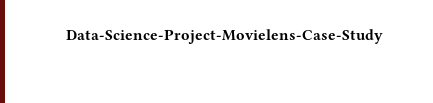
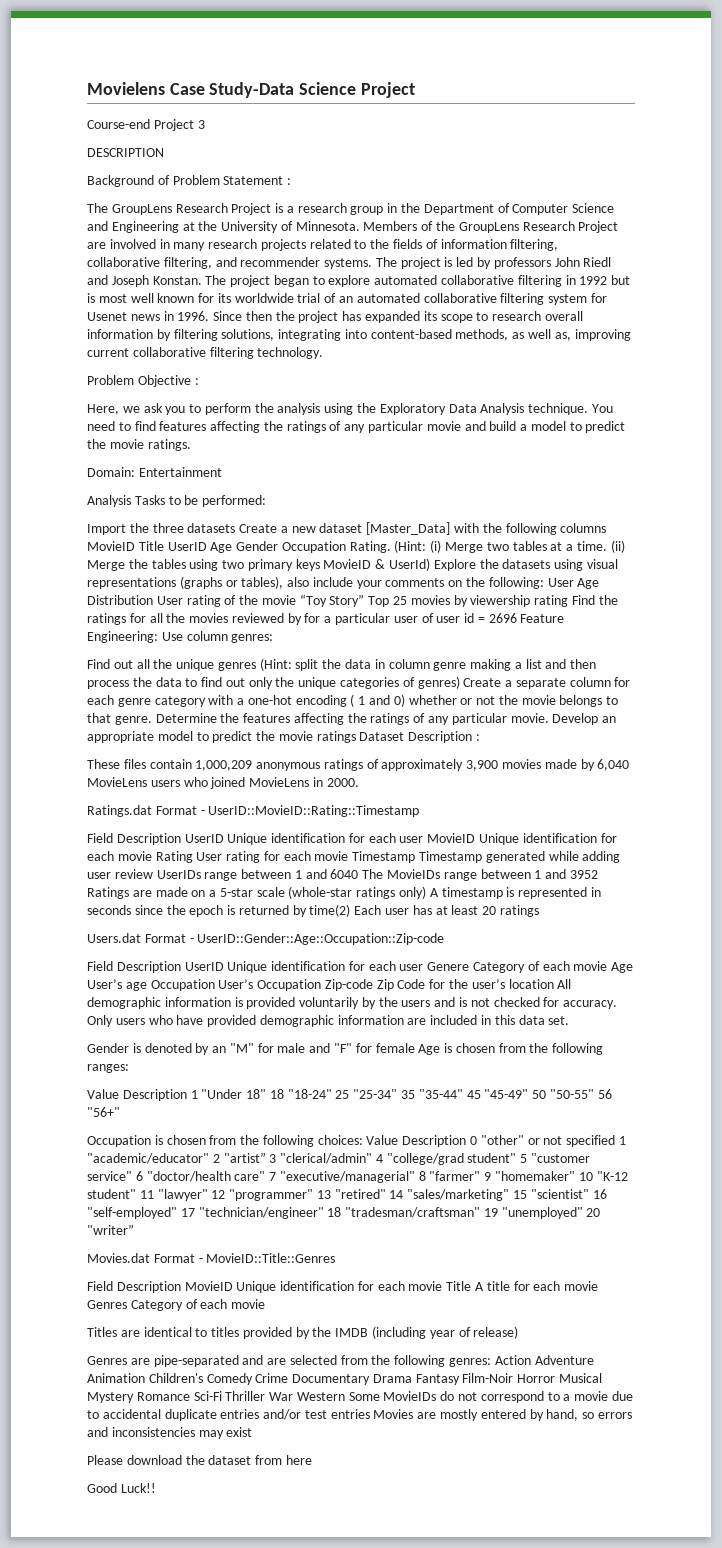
- Data-Science-Project-Movielens-Case-Study
+ Movielens Case Study-Data Science Project
+ Course-end Project 3
+ DESCRIPTION
+ Background of Problem Statement :
+ The GroupLens Research Project is a research group in the Department of Computer Science and Engineering at the University of Minnesota. Members of the GroupLens Research Project are involved in many research projects related to the fields of information filtering, collaborative filtering, and recommender systems. The project is led by professors John Riedl and Joseph Konstan. The project began to explore automated collaborative filtering in 1992 but is most well known for its worldwide trial of an automated collaborative filtering system for Usenet news in 1996. Since then the project has expanded its scope to research overall information by filtering solutions, integrating into content-based methods, as well as, improving current collaborative filtering technology.
+ Problem Objective :
+ Here, we ask you to perform the analysis using the Exploratory Data Analysis technique. You need to find features affecting the ratings of any particular movie and build a model to predict the movie ratings.
+ Domain: Entertainment
+ Analysis Tasks to be performed:
+ Import the three datasets Create a new dataset [Master_Data] with the following columns MovieID Title UserID Age Gender Occupation Rating. (Hint: (i) Merge two tables at a time. (ii) Merge the tables using two primary keys MovieID & UserId) Explore the datasets using visual representations (graphs or tables), also include your comments on the following: User Age Distribution User rating of the movie “Toy Story” Top 25 movies by viewership rating Find the ratings for all the movies reviewed by for a particular user of user id = 2696 Feature Engineering: Use column genres:
+ Find out all the unique genres (Hint: split the data in column genre making a list and then process the data to find out only the unique categories of genres) Create a separate column for each genre category with a one-hot encoding ( 1 and 0) whether or not the movie belongs to that genre. Determine the features affecting the ratings of any particular movie. Develop an appropriate model to predict the movie ratings Dataset Description :
+ These files contain 1,000,209 anonymous ratings of approximately 3,900 movies made by 6,040 MovieLens users who joined MovieLens in 2000.
+ Ratings.dat Format - UserID::MovieID::Rating::Timestamp
+ Field Description UserID Unique identification for each user MovieID Unique identification for each movie Rating User rating for each movie Timestamp Timestamp generated while adding user review UserIDs range between 1 and 6040 The MovieIDs range between 1 and 3952 Ratings are made on a 5-star scale (whole-star ratings only) A timestamp is represented in seconds since the epoch is returned by time(2) Each user has at least 20 ratings
+ Users.dat Format - UserID::Gender::Age::Occupation::Zip-code
+ Field Description UserID Unique identification for each user Genere Category of each movie Age User’s age Occupation User’s Occupation Zip-code Zip Code for the user’s location All demographic information is provided voluntarily by the users and is not checked for accuracy. Only users who have provided demographic information are included in this data set.
+ Gender is denoted by an "M" for male and "F" for female Age is chosen from the following ranges:
+ Value Description 1 "Under 18" 18 "18-24" 25 "25-34" 35 "35-44" 45 "45-49" 50 "50-55" 56 "56+"
+ Occupation is chosen from the following choices: Value Description 0 "other" or not specified 1 "academic/educator" 2 "artist” 3 "clerical/admin" 4 "college/grad student" 5 "customer service" 6 "doctor/health care" 7 "executive/managerial" 8 "farmer" 9 "homemaker" 10 "K-12 student" 11 "lawyer" 12 "programmer" 13 "retired" 14 "sales/marketing" 15 "scientist" 16 "self-employed" 17 "technician/engineer" 18 "tradesman/craftsman" 19 "unemployed" 20 "writer”
+ Movies.dat Format - MovieID::Title::Genres
+ Field Description MovieID Unique identification for each movie Title A title for each movie Genres Category of each movie
+ Titles are identical to titles provided by the IMDB (including year of release)
+ Genres are pipe-separated and are selected from the following genres: Action Adventure Animation Children's Comedy Crime Documentary Drama Fantasy Film-Noir Horror Musical Mystery Romance Sci-Fi Thriller War Western Some MovieIDs do not correspond to a movie due to accidental duplicate entries and/or test entries Movies are mostly entered by hand, so errors and inconsistencies may exist
+ Please download the dataset from here
+ Good Luck!!

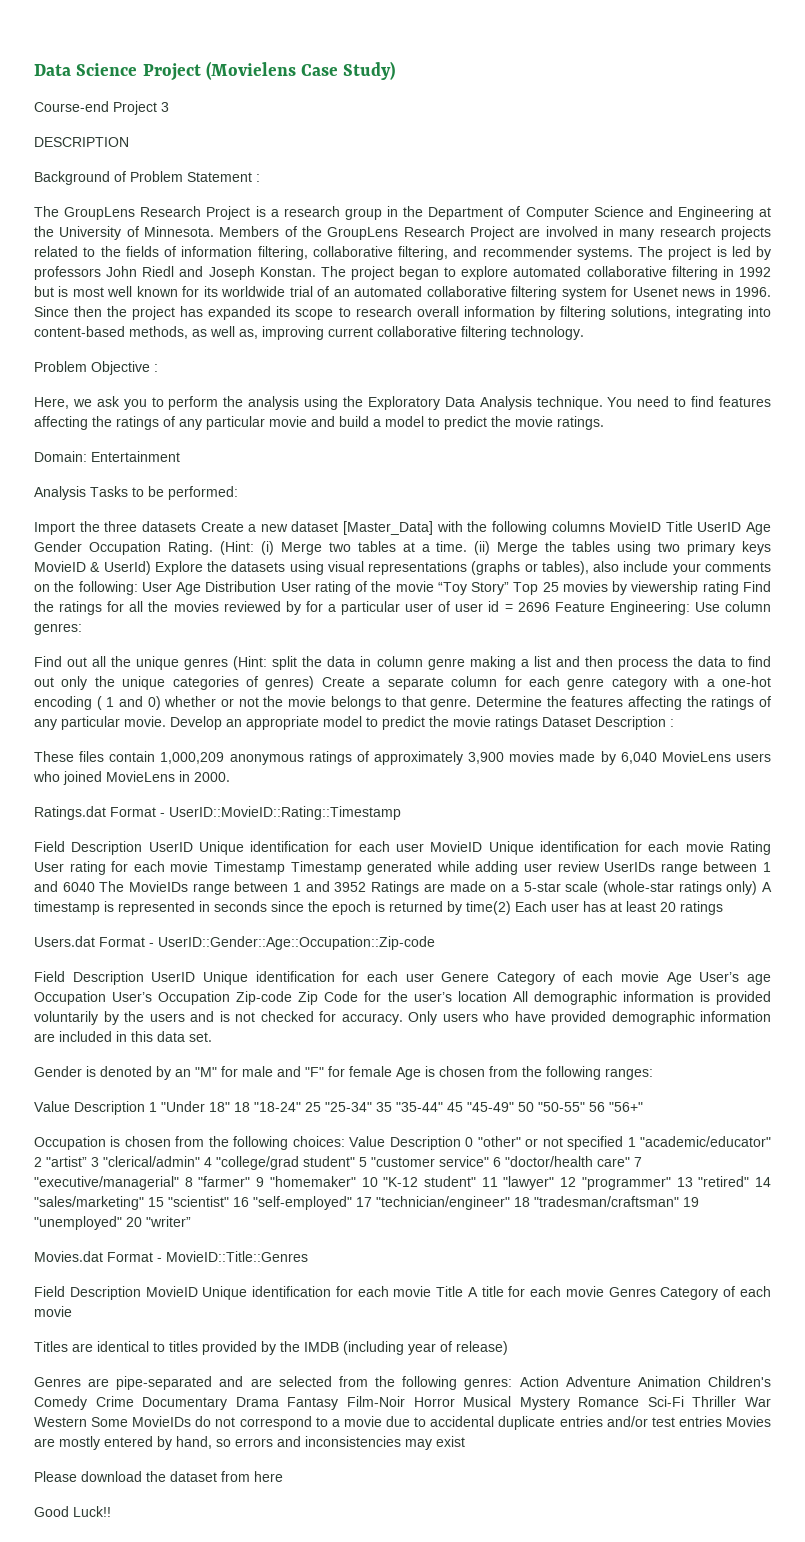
- Movielens Case Study-Data Science Project
+ Data Science Project (Movielens Case Study)

